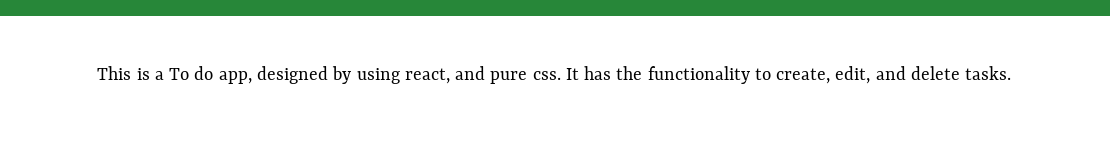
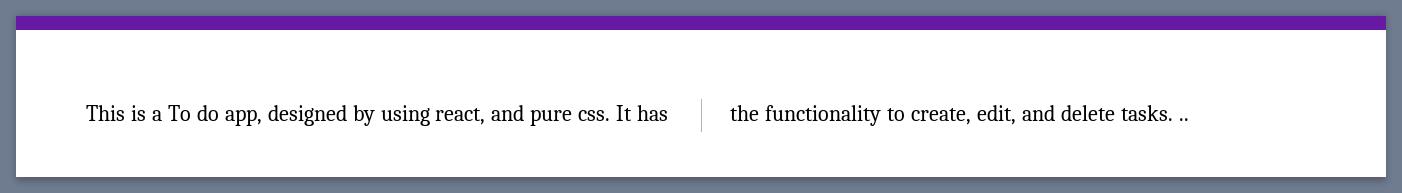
- It has the functionality to create, edit, and delete tasks.
+ It has the functionality to create, edit, and delete tasks. ..

